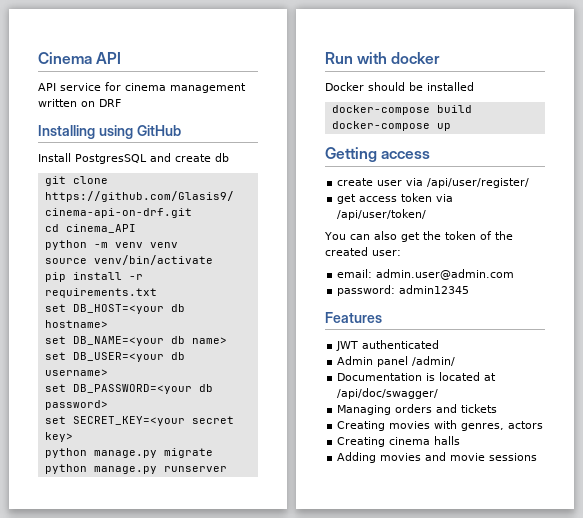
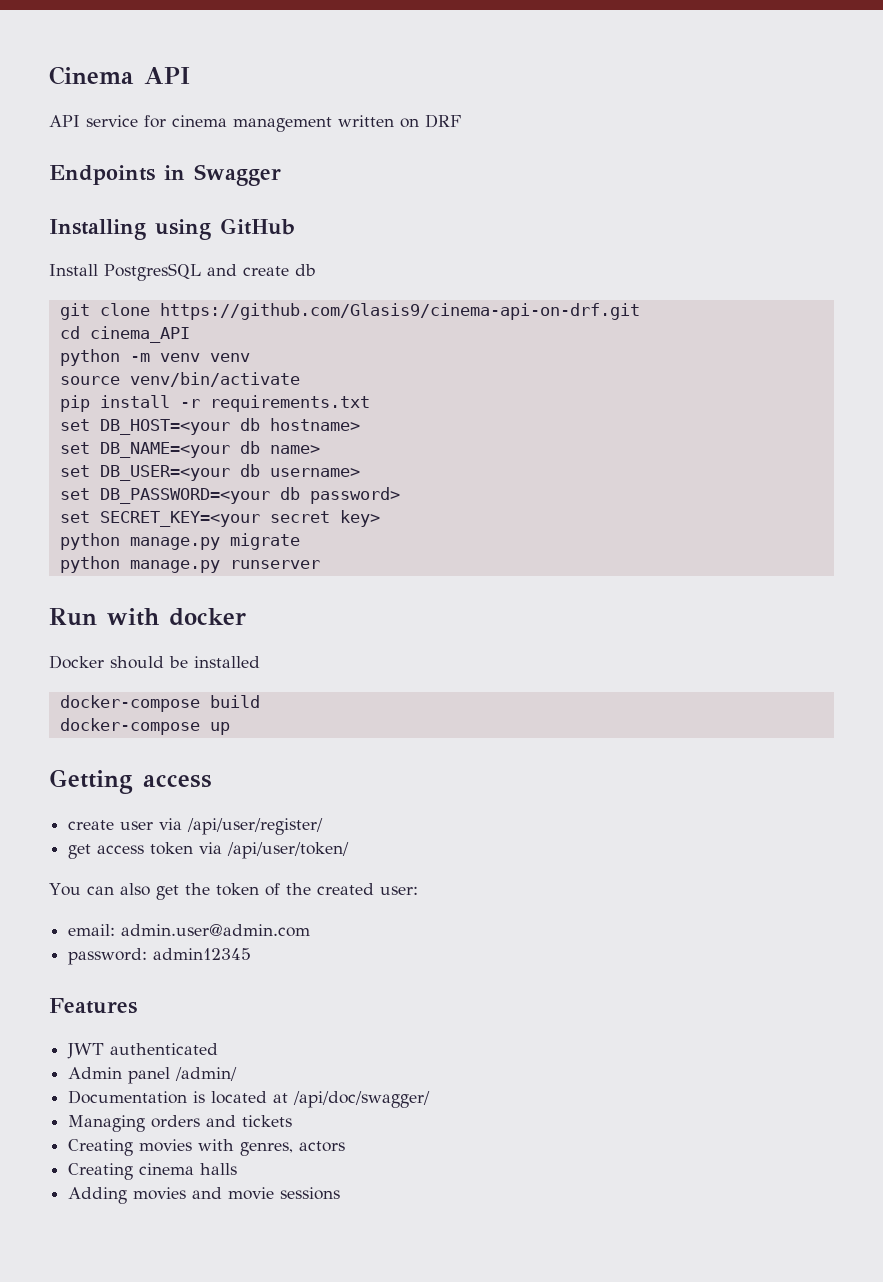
+ Endpoints in Swagger

